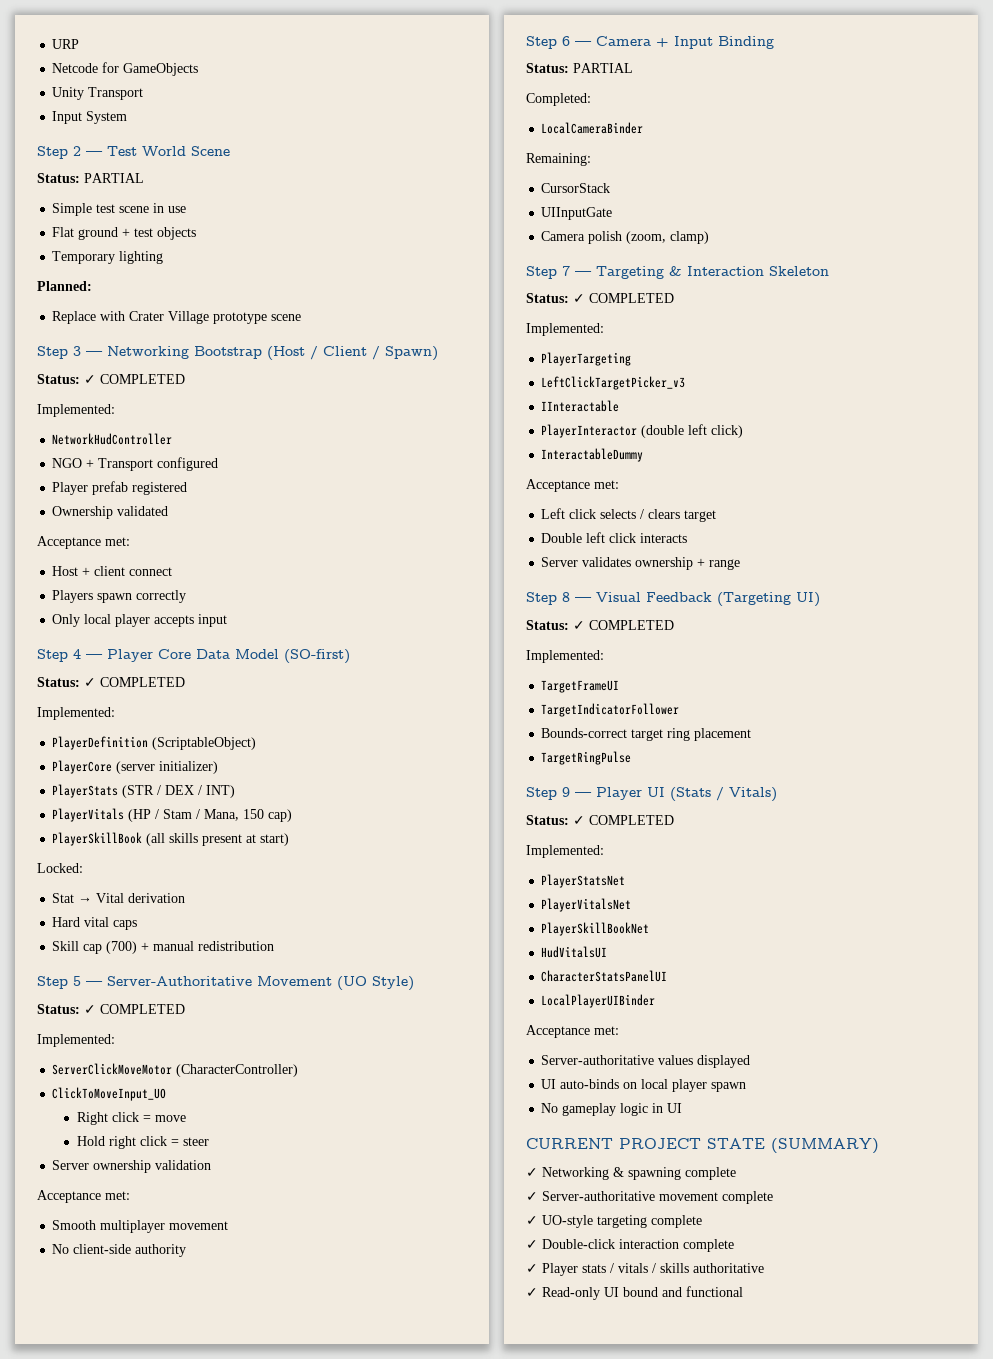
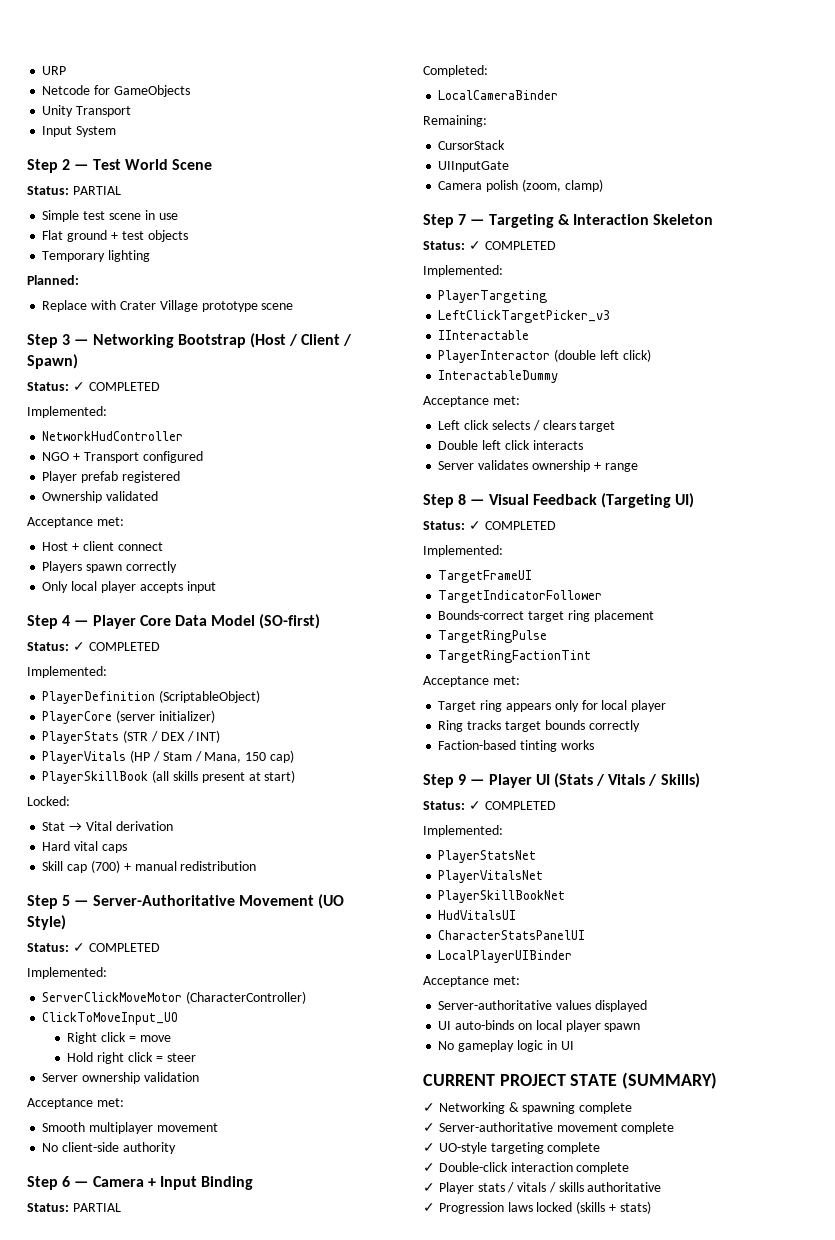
+ TargetRingFactionTint
+ Acceptance met:
+ Target ring appears only for local player
+ Ring tracks target bounds correctly
+ Faction-based tinting works
- Step 9 — Player UI (Stats / Vitals)
+ Step 9 — Player UI (Stats / Vitals / Skills)
- ✓ Read-only UI bound and functional
+ ✓ Progression laws locked (skills + stats)

